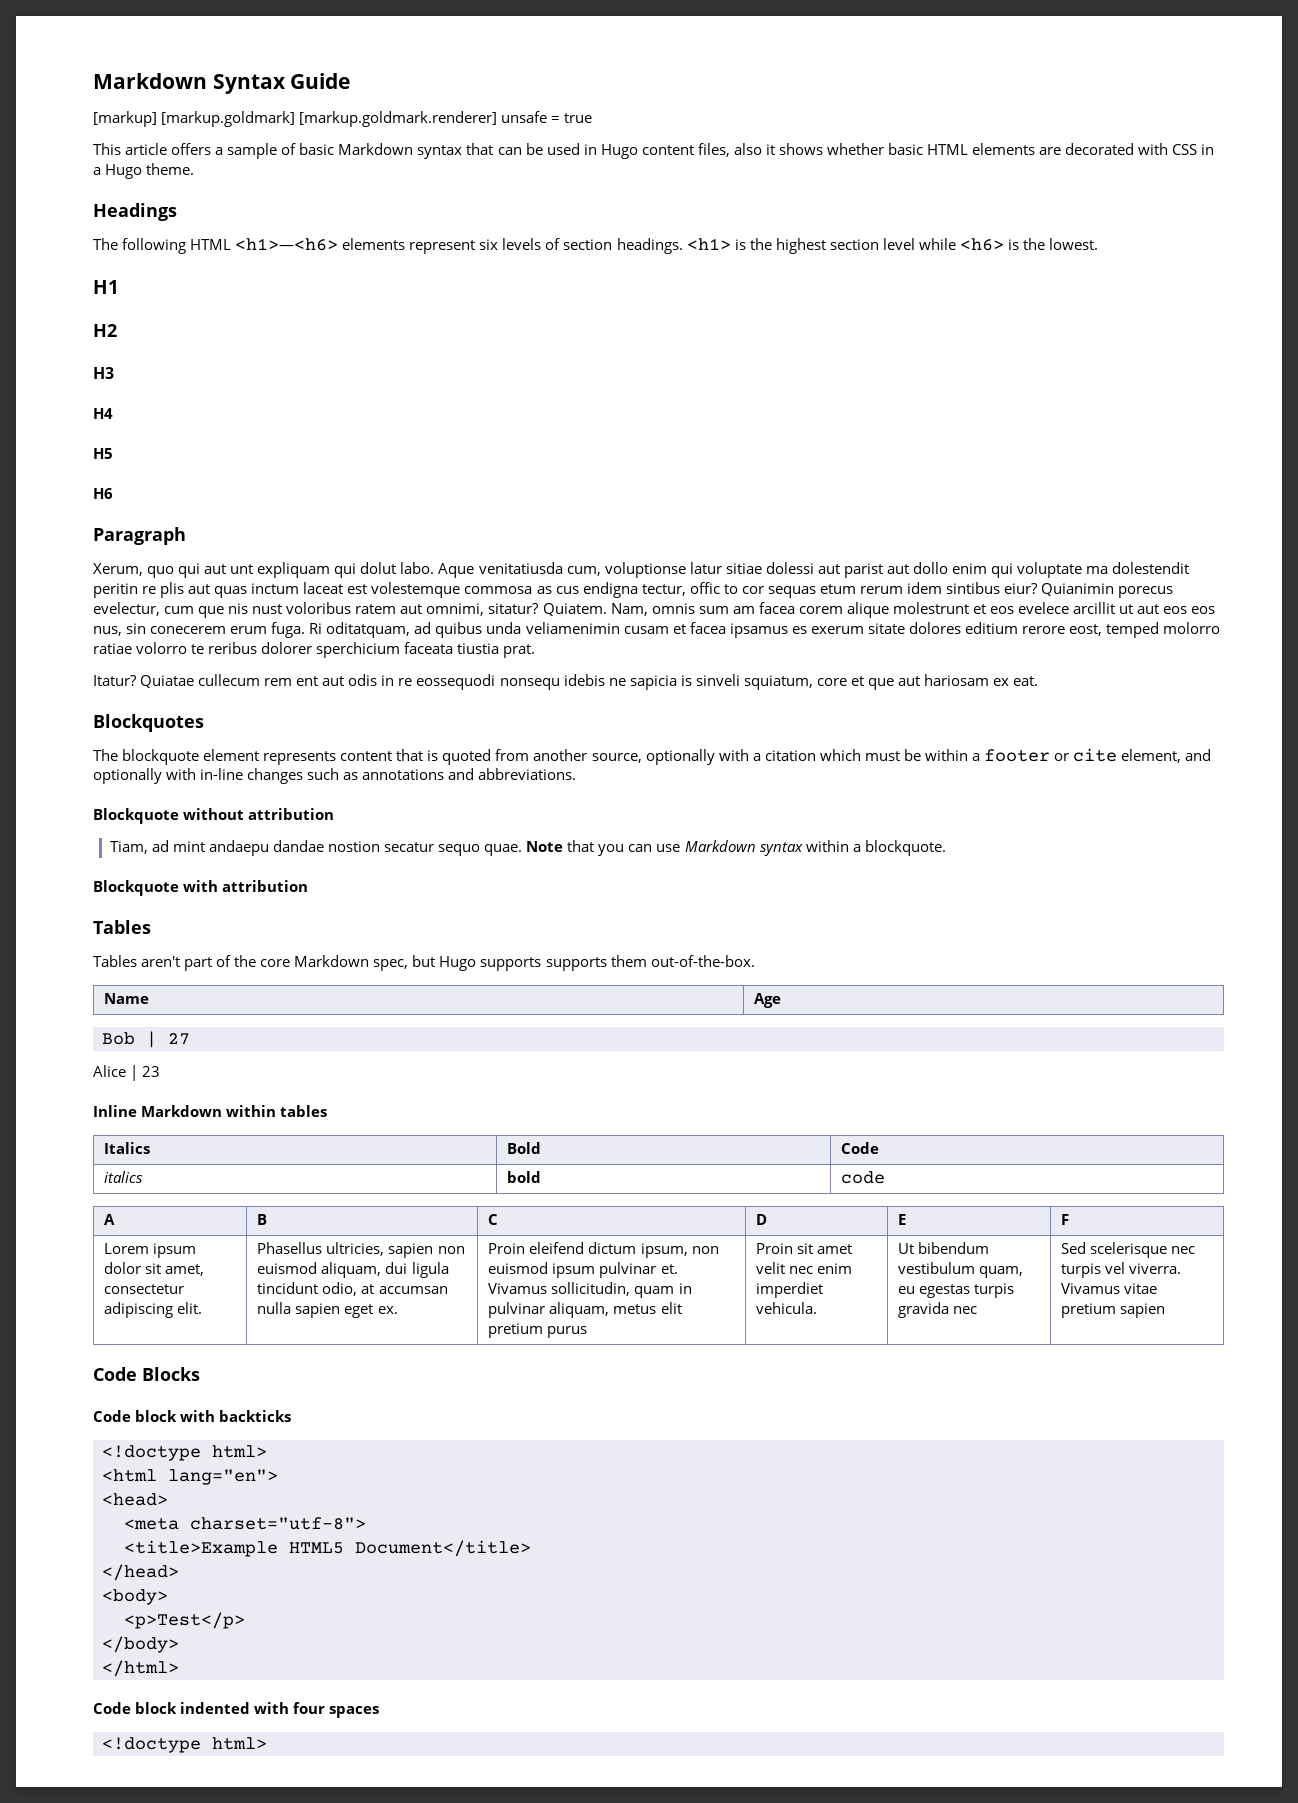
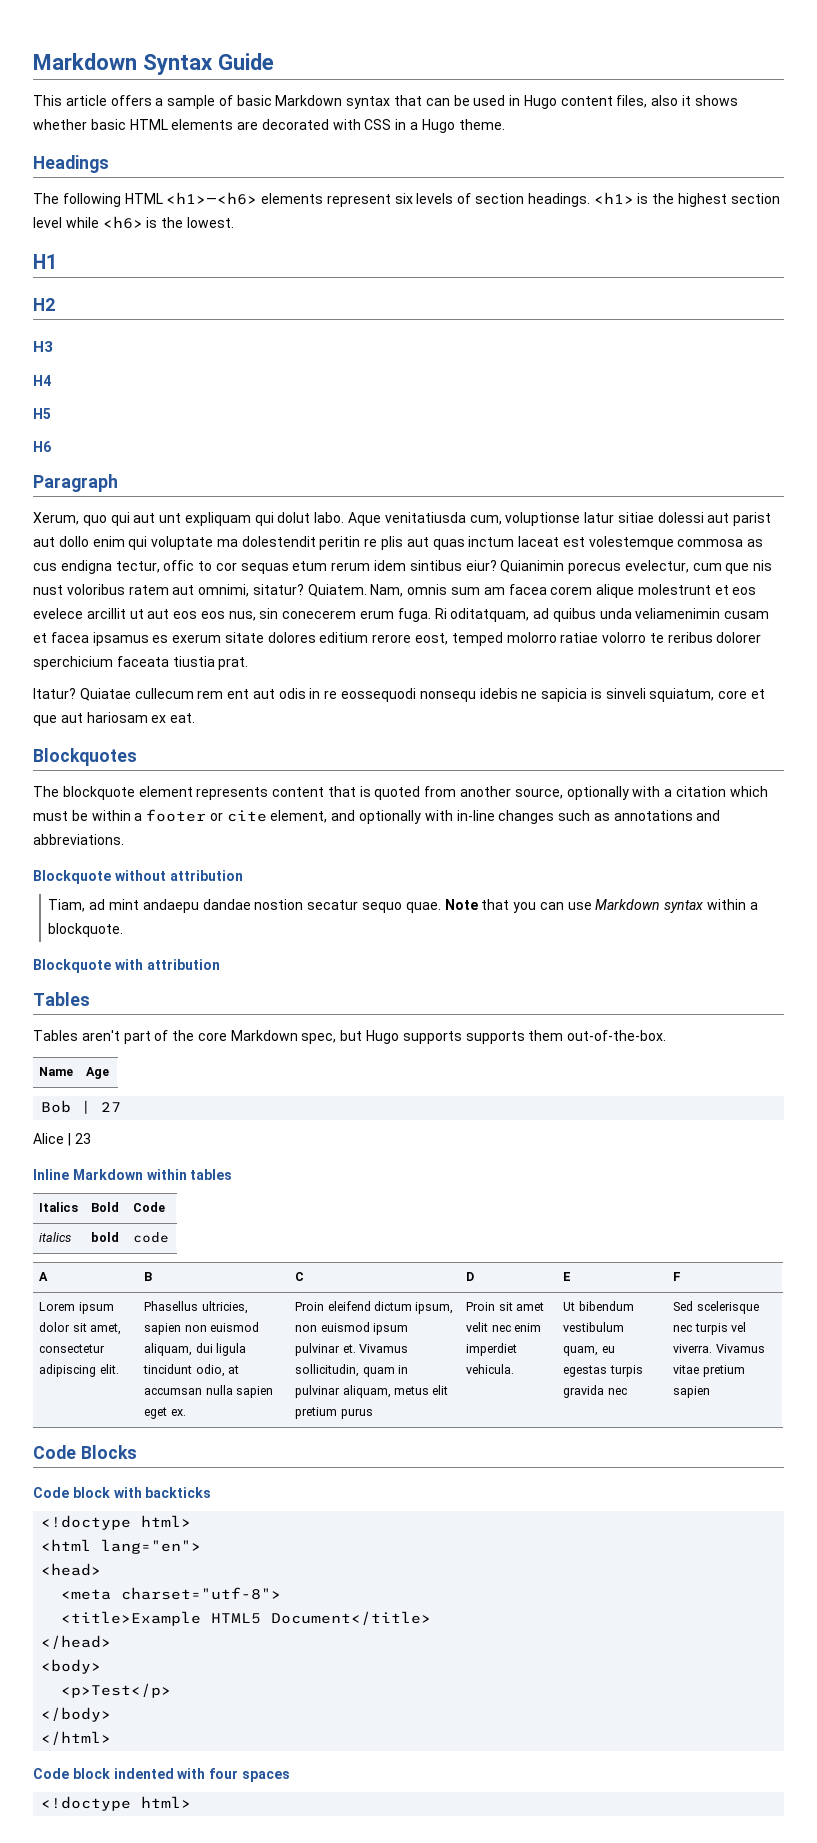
- [markup] [markup.goldmark] [markup.goldmark.renderer] unsafe = true

